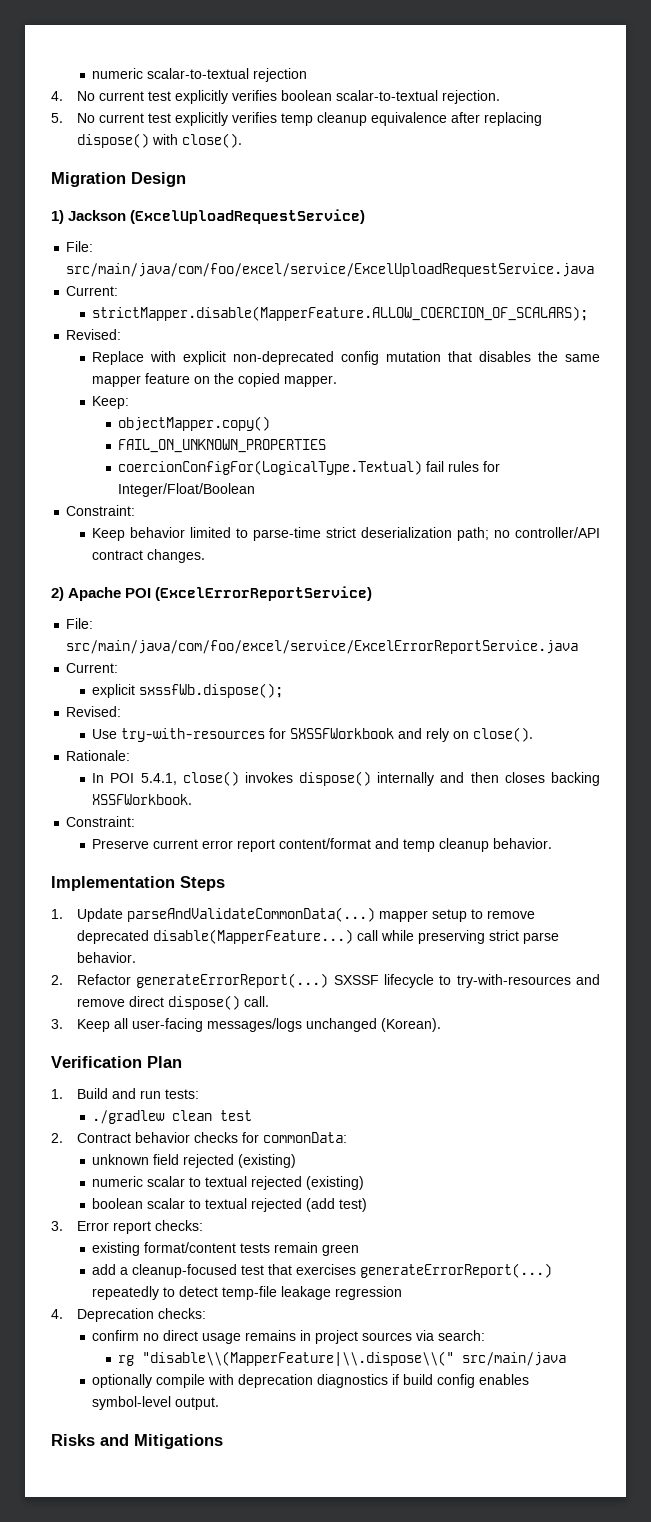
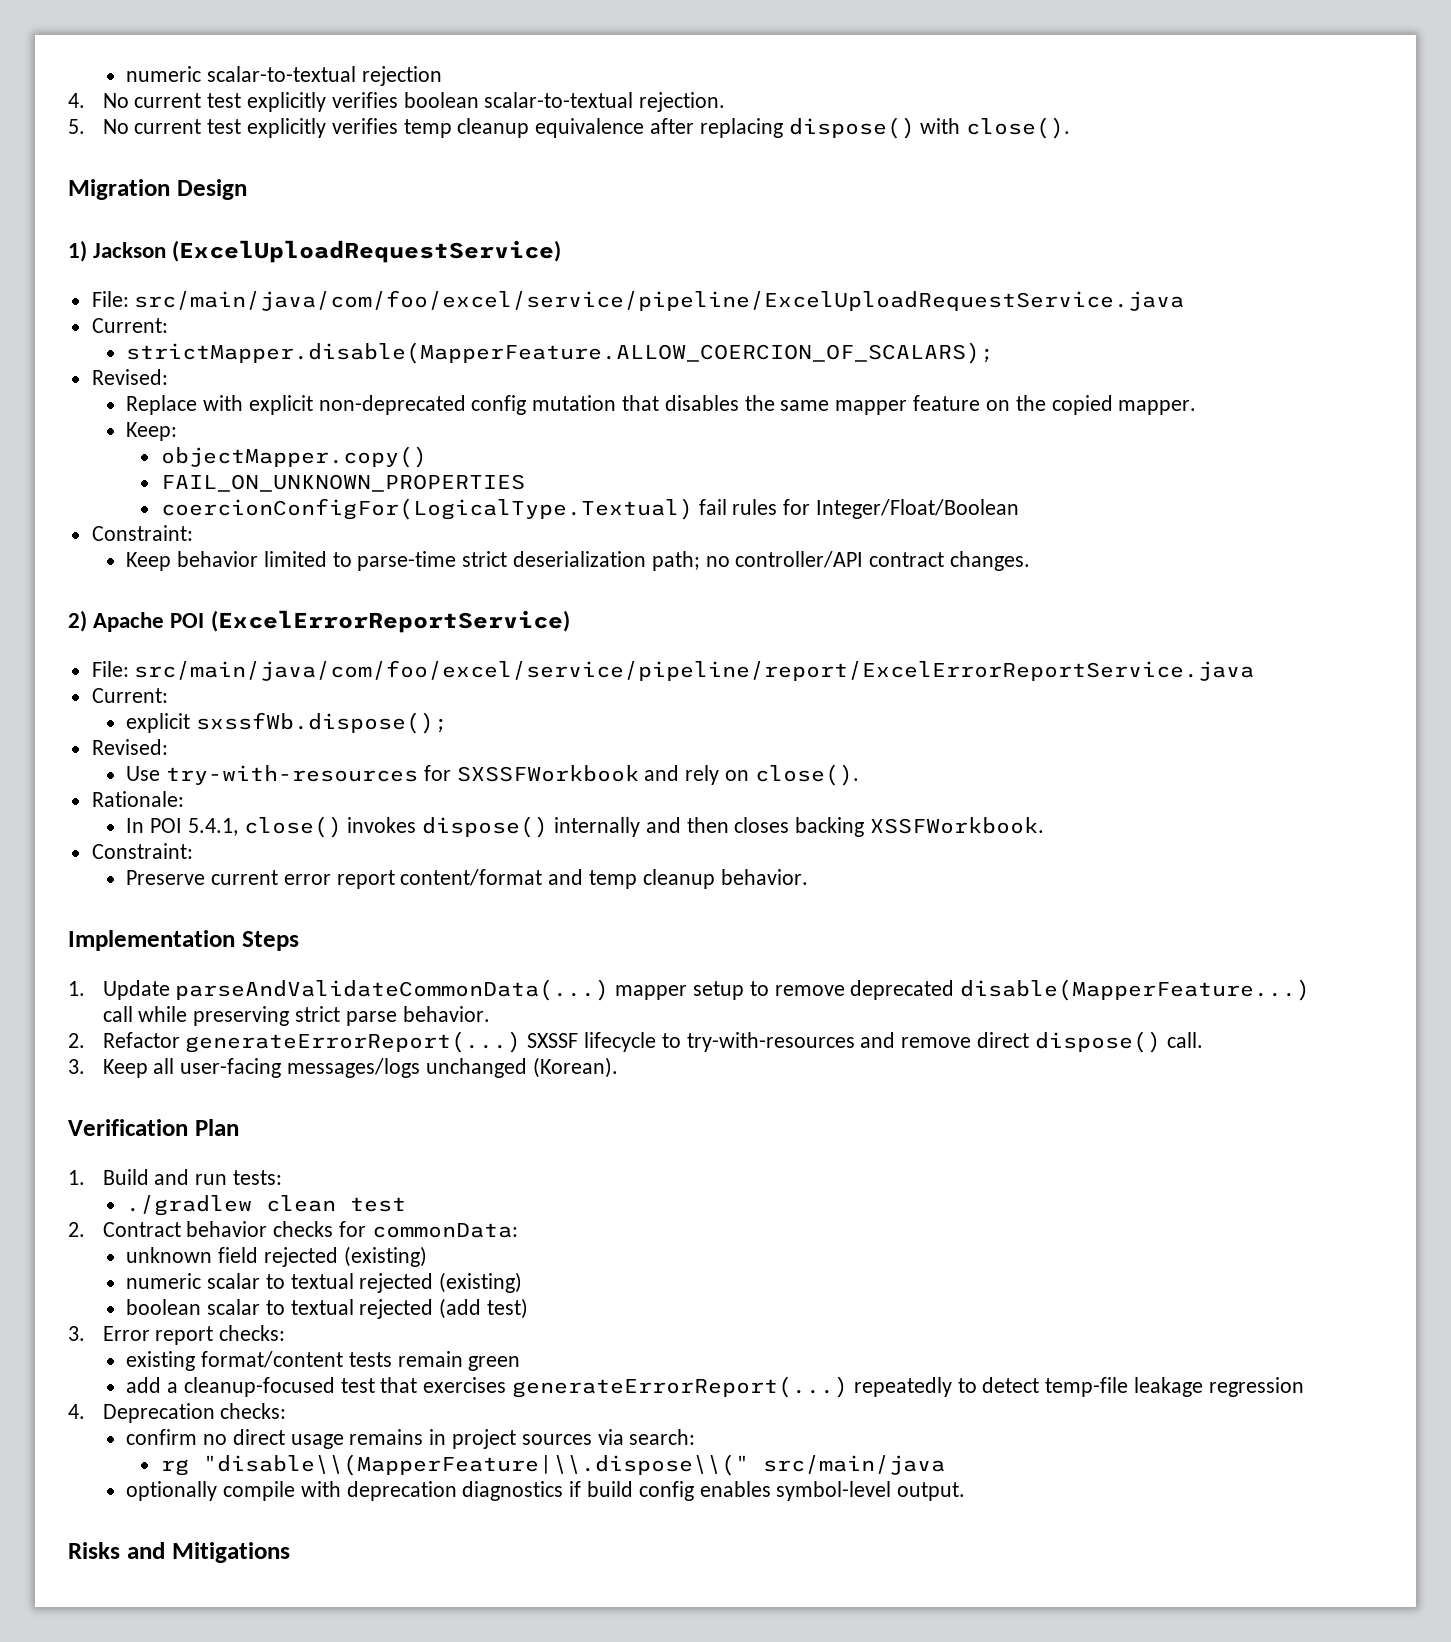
- File: src/main/java/com/foo/excel/service/ExcelUploadRequestService.java
+ File: src/main/java/com/foo/excel/service/pipeline/ExcelUploadRequestService.java
- File: src/main/java/com/foo/excel/service/ExcelErrorReportService.java
+ File: src/main/java/com/foo/excel/service/pipeline/report/ExcelErrorReportService.java

